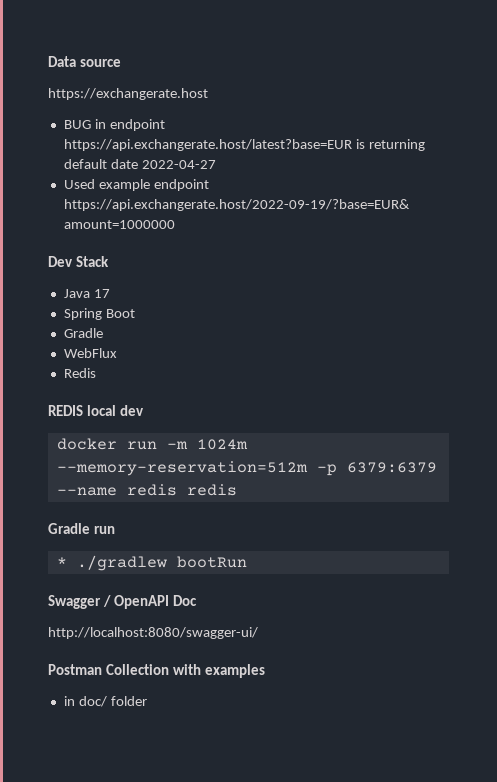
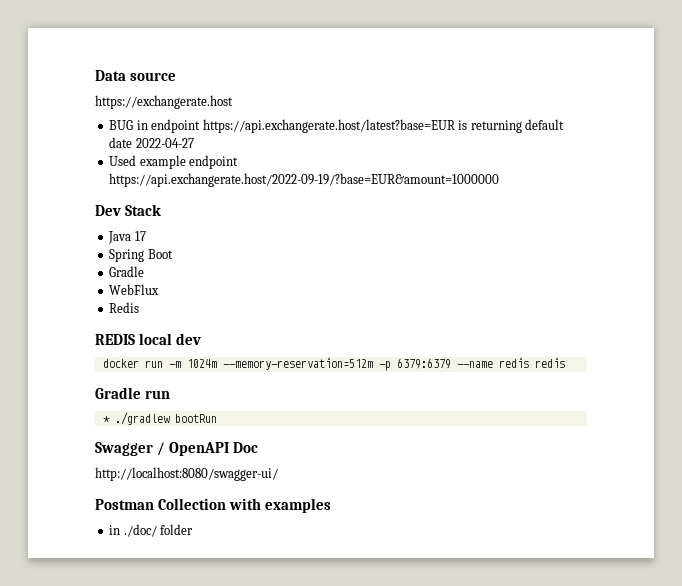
- in doc/ folder
+ in ./doc/ folder

